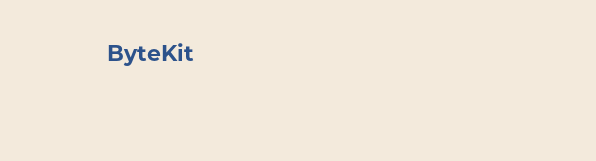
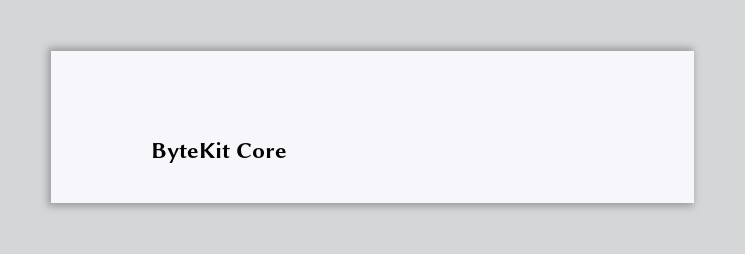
- ByteKit
+ ByteKit Core

